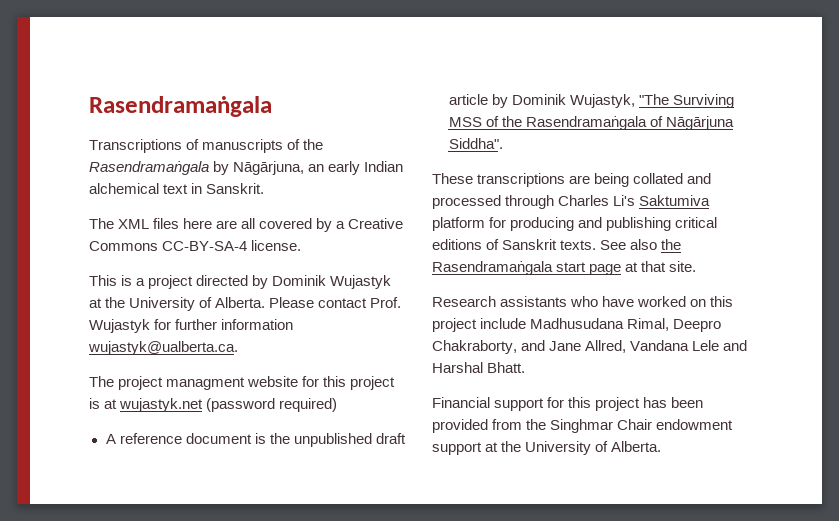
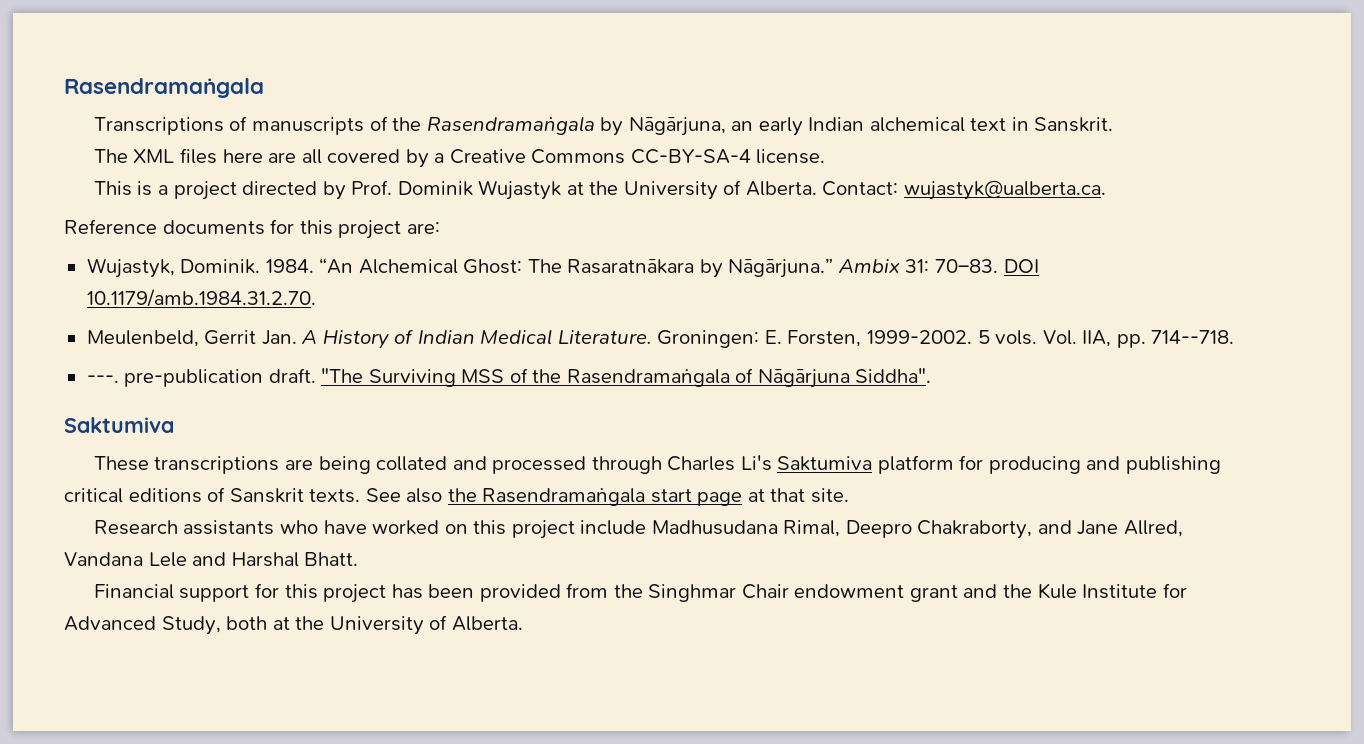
- This is a project directed by Dominik Wujastyk at the University of Alberta.
+ This is a project directed by Prof. Dominik Wujastyk at the University of Alberta.
- Please contact Prof. Wujastyk for further information wujastyk@ualberta.ca.
- The project managment website for this project is at wujastyk.net (password required)
- A reference document is the unpublished draft article by Dominik Wujastyk, "The Surviving MSS of the Rasendramaṅgala of Nāgārjuna Siddha".
+ Contact: wujastyk@ualberta.ca.
+ Reference documents for this project are:
+ Wujastyk, Dominik. 1984. “An Alchemical Ghost: The Rasaratnākara by Nāgārjuna.” Ambix 31: 70–83. DOI 10.1179/amb.1984.31.2.70.
+ Meulenbeld, Gerrit Jan. A History of Indian Medical Literature. Groningen: E. Forsten, 1999-2002. 5 vols. Vol. IIA, pp. 714--718.
+ ---. pre-publication draft. "The Surviving MSS of the Rasendramaṅgala of Nāgārjuna Siddha".
+ Saktumiva
- Financial support for this project has been provided from the Singhmar Chair endowment support at the University of Alberta.
+ Financial support for this project has been provided from the Singhmar Chair endowment grant and the Kule Institute for Advanced Study, both at the University of Alberta.

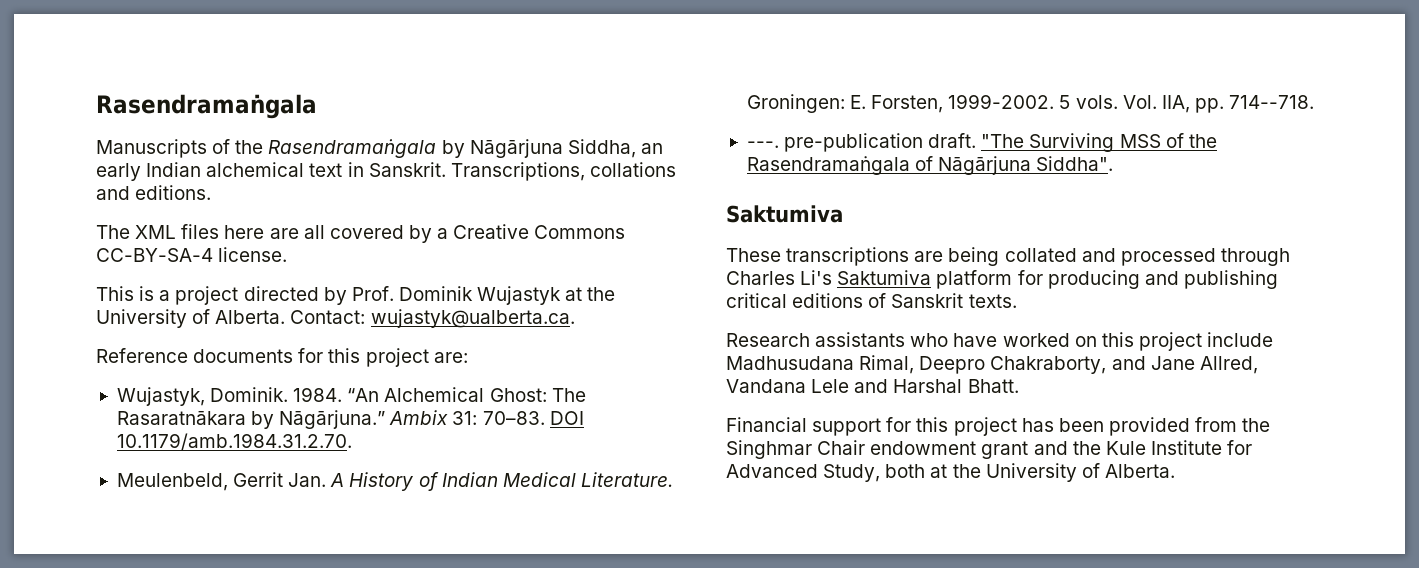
- Transcriptions of manuscripts of the Rasendramaṅgala by Nāgārjuna, an early Indian alchemical text in Sanskrit.
+ Manuscripts of the Rasendramaṅgala by Nāgārjuna Siddha, an early Indian alchemical text in Sanskrit. Transcriptions, collations and editions.
- See also the Rasendramaṅgala start page at that site.

